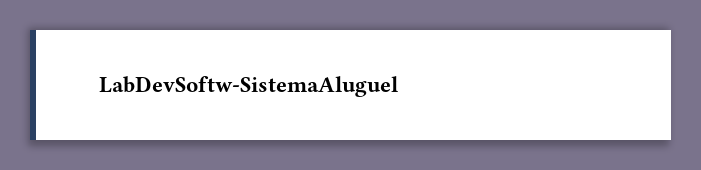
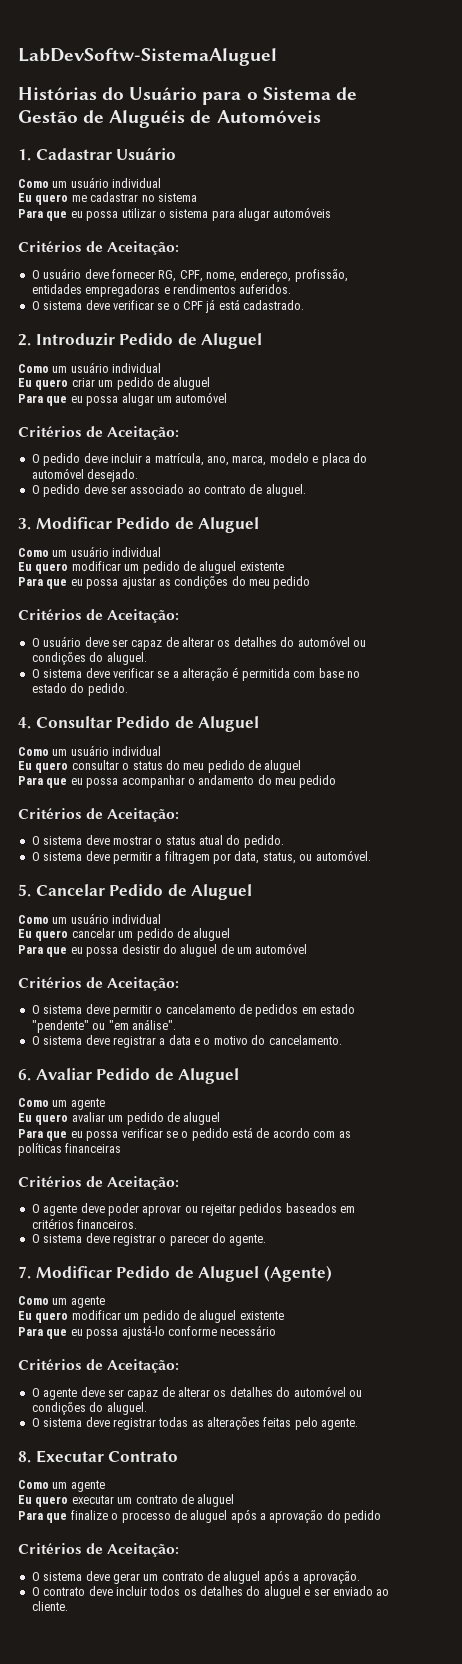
+ Histórias do Usuário para o Sistema de Gestão de Aluguéis de Automóveis
+ 1. Cadastrar Usuário
+ Como um usuário individual
+ Eu quero me cadastrar no sistema
+ Para que eu possa utilizar o sistema para alugar automóveis
+ Critérios de Aceitação:
+ O usuário deve fornecer RG, CPF, nome, endereço, profissão, entidades empregadoras e rendimentos auferidos.
+ O sistema deve verificar se o CPF já está cadastrado.
+ 2. Introduzir Pedido de Aluguel
+ Como um usuário individual
+ Eu quero criar um pedido de aluguel
+ Para que eu possa alugar um automóvel
+ Critérios de Aceitação:
+ O pedido deve incluir a matrícula, ano, marca, modelo e placa do automóvel desejado.
+ O pedido deve ser associado ao contrato de aluguel.
+ 3. Modificar Pedido de Aluguel
+ Como um usuário individual
+ Eu quero modificar um pedido de aluguel existente
+ Para que eu possa ajustar as condições do meu pedido
+ Critérios de Aceitação:
+ O usuário deve ser capaz de alterar os detalhes do automóvel ou condições do aluguel.
+ O sistema deve verificar se a alteração é permitida com base no estado do pedido.
+ 4. Consultar Pedido de Aluguel
+ Como um usuário individual
+ Eu quero consultar o status do meu pedido de aluguel
+ Para que eu possa acompanhar o andamento do meu pedido
+ Critérios de Aceitação:
+ O sistema deve mostrar o status atual do pedido.
+ O sistema deve permitir a filtragem por data, status, ou automóvel.
+ 5. Cancelar Pedido de Aluguel
+ Como um usuário individual
+ Eu quero cancelar um pedido de aluguel
+ Para que eu possa desistir do aluguel de um automóvel
+ Critérios de Aceitação:
+ O sistema deve permitir o cancelamento de pedidos em estado "pendente" ou "em análise".
+ O sistema deve registrar a data e o motivo do cancelamento.
+ 6. Avaliar Pedido de Aluguel
+ Como um agente
+ Eu quero avaliar um pedido de aluguel
+ Para que eu possa verificar se o pedido está de acordo com as políticas financeiras
+ Critérios de Aceitação:
+ O agente deve poder aprovar ou rejeitar pedidos baseados em critérios financeiros.
+ O sistema deve registrar o parecer do agente.
+ 7. Modificar Pedido de Aluguel (Agente)
+ Como um agente
+ Eu quero modificar um pedido de aluguel existente
+ Para que eu possa ajustá-lo conforme necessário
+ Critérios de Aceitação:
+ O agente deve ser capaz de alterar os detalhes do automóvel ou condições do aluguel.
+ O sistema deve registrar todas as alterações feitas pelo agente.
+ 8. Executar Contrato
+ Como um agente
+ Eu quero executar um contrato de aluguel
+ Para que finalize o processo de aluguel após a aprovação do pedido
+ Critérios de Aceitação:
+ O sistema deve gerar um contrato de aluguel após a aprovação.
+ O contrato deve incluir todos os detalhes do aluguel e ser enviado ao cliente.

